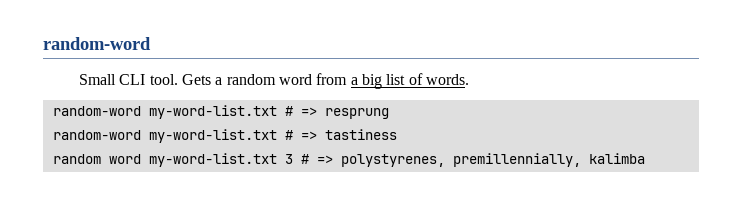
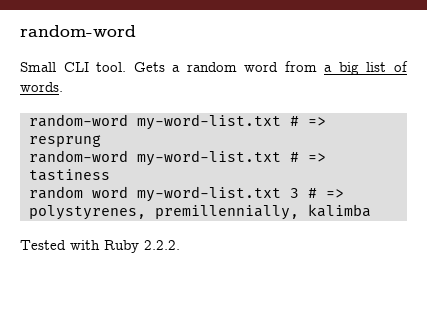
+ Tested with Ruby 2.2.2.

